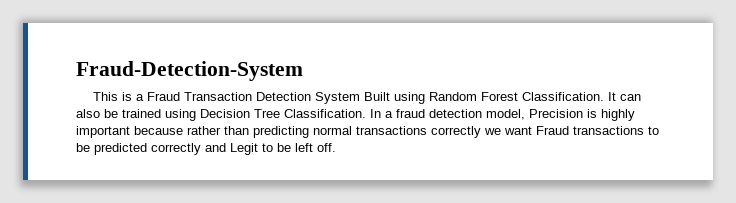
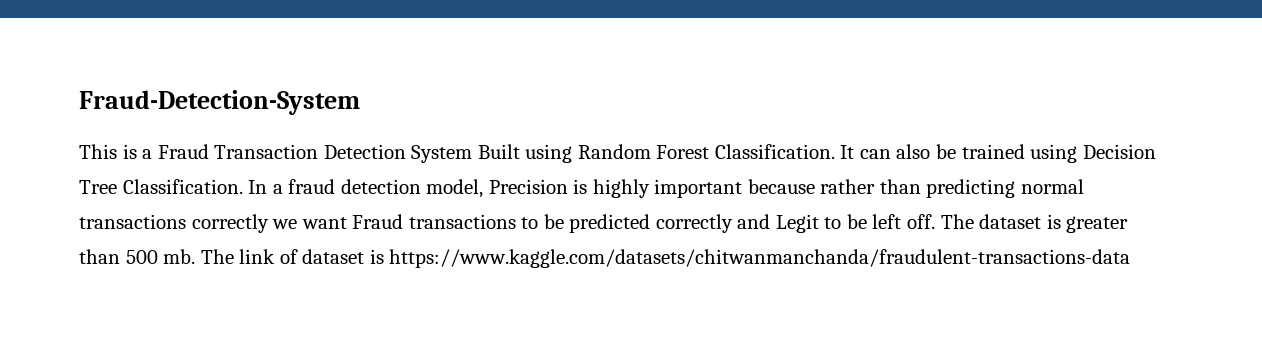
+ The dataset is greater than 500 mb. The link of dataset is https://www.kaggle.com/datasets/chitwanmanchanda/fraudulent-transactions-data

